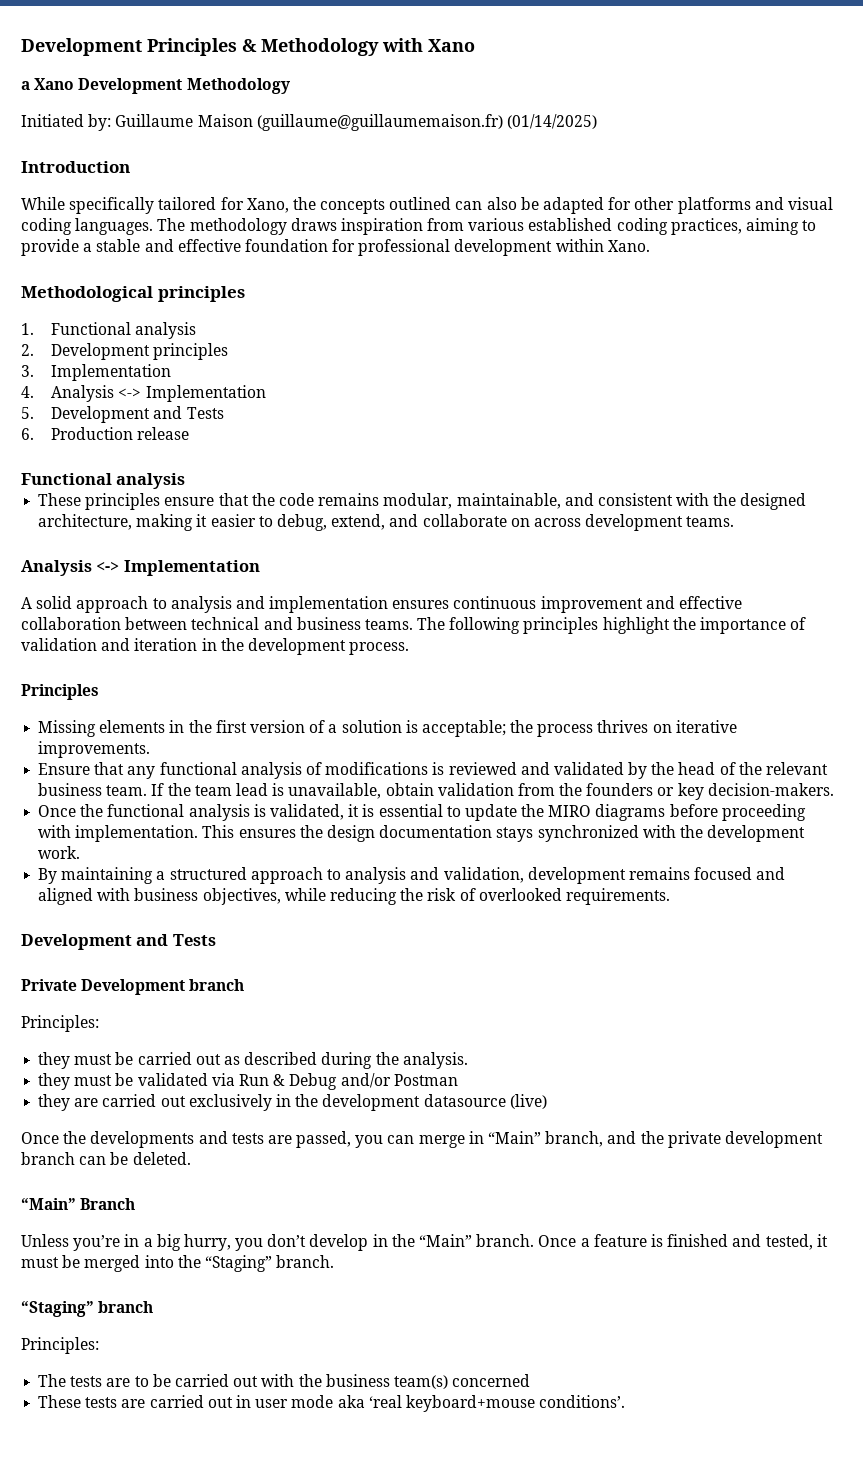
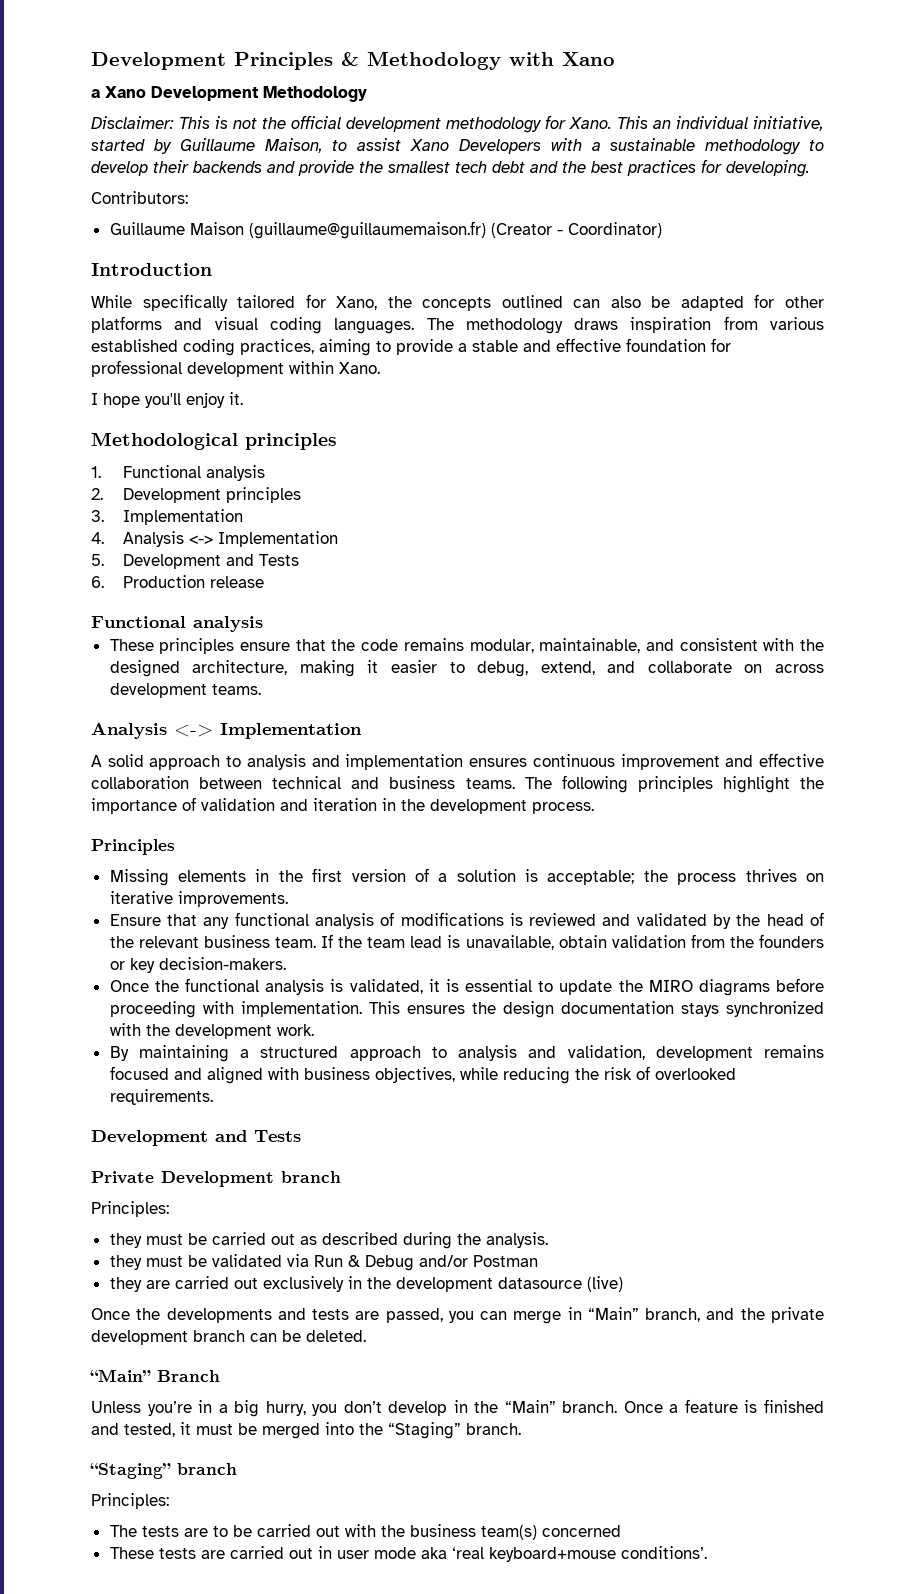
- Initiated by: Guillaume Maison (guillaume@guillaumemaison.fr) (01/14/2025)
+ Disclaimer: This is not the official development methodology for Xano. This an individual initiative, started by Guillaume Maison, to assist Xano Developers with a sustainable methodology to develop their backends and provide the smallest tech debt and the best practices for developing.
+ Contributors:
+ Guillaume Maison (guillaume@guillaumemaison.fr) (Creator - Coordinator)
+ I hope you'll enjoy it.

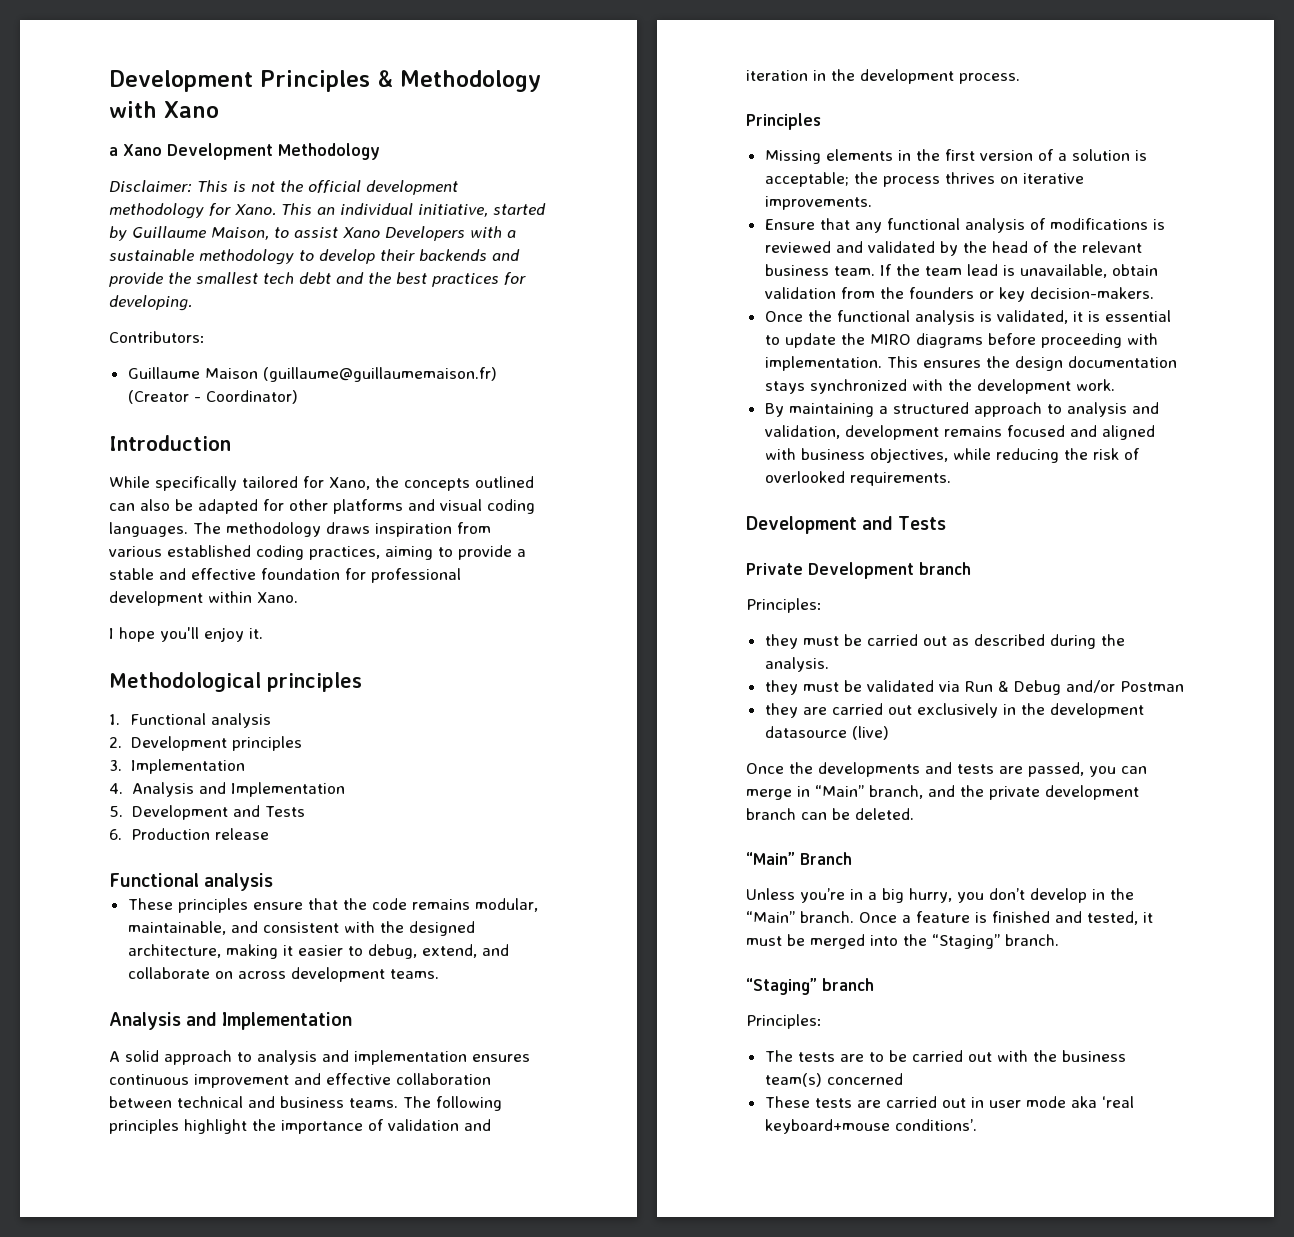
- 4. Analysis <-> Implementation
+ 4. Analysis and Implementation
  These principles ensure that the code remains modular, maintainable, and consistent with the designed architecture, making it easier to debug, extend, and collaborate on across development teams.
- Analysis <-> Implementation
+ Analysis and Implementation

